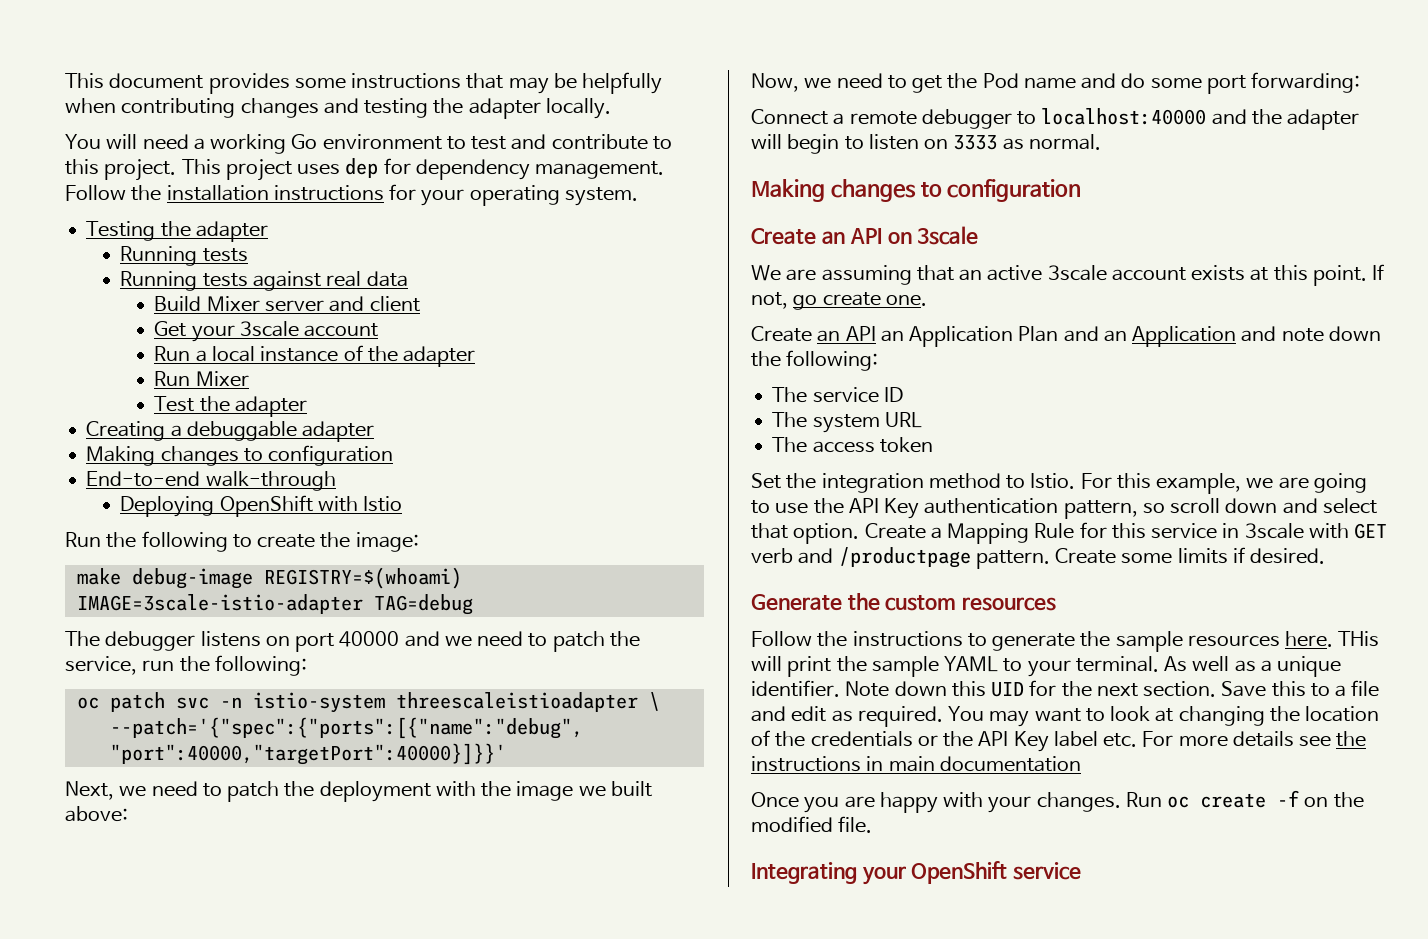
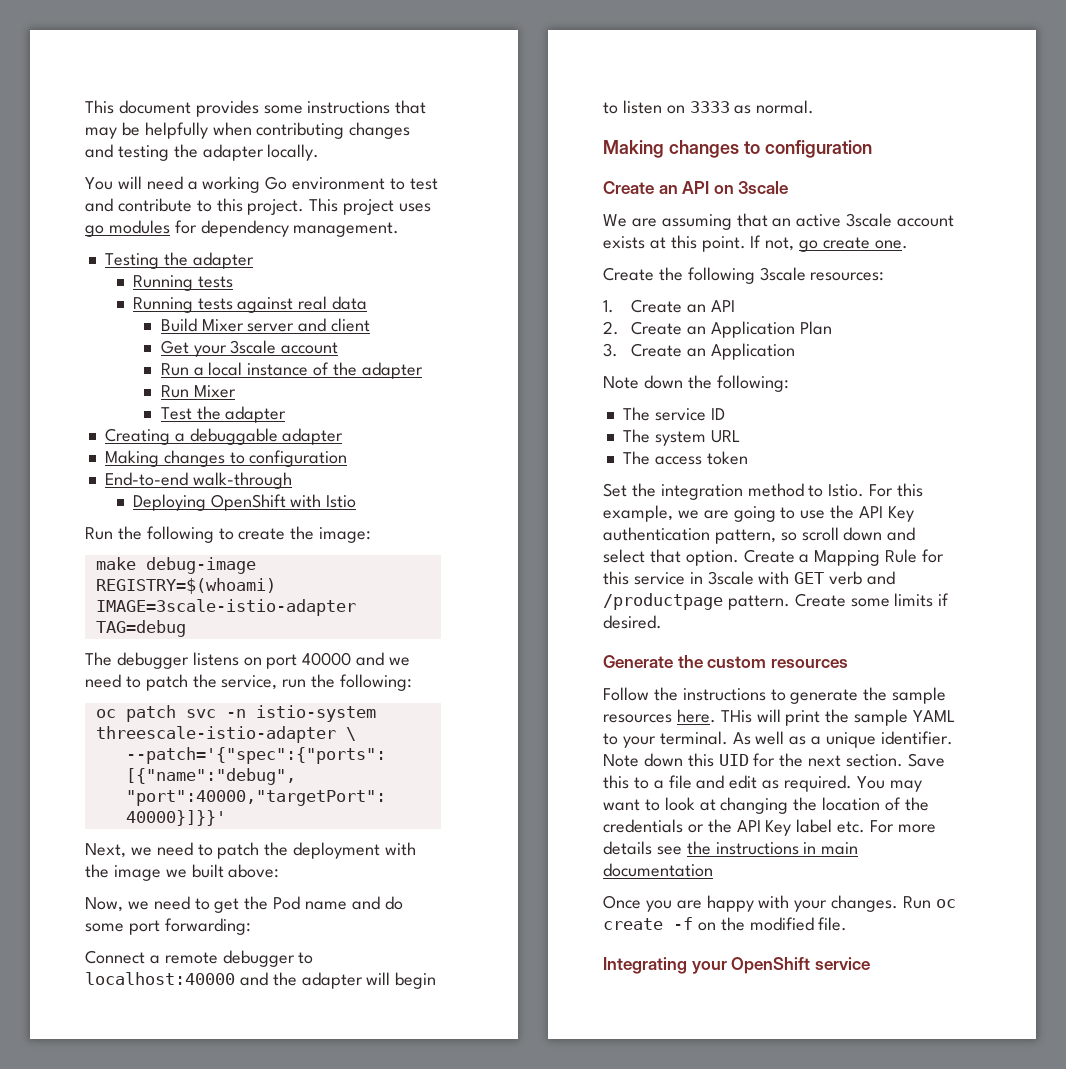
- This project uses dep for dependency management. Follow the installation instructions for your operating system.
+ This project uses go modules for dependency management.
- oc patch svc -n istio-system threescaleistioadapter \
+ oc patch svc -n istio-system threescale-istio-adapter \
- Create an API an Application Plan and an Application and note down the following:
+ Create the following 3scale resources:
+ 1. Create an API
+ 2. Create an Application Plan
+ 3. Create an Application
+ Note down the following:

